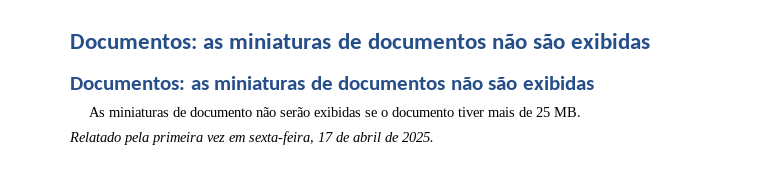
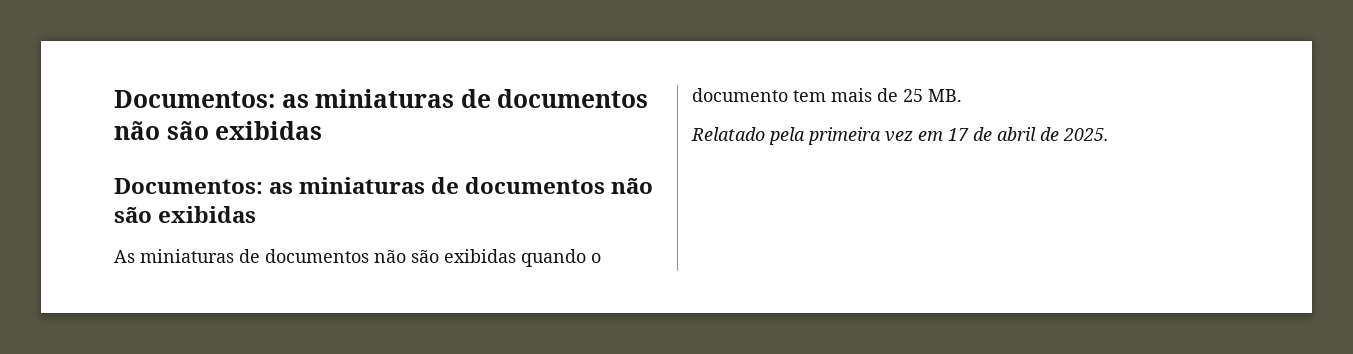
- As miniaturas de documento não serão exibidas se o documento tiver mais de 25 MB.
+ As miniaturas de documentos não são exibidas quando o documento tem mais de 25 MB.
- Relatado pela primeira vez em sexta-feira, 17 de abril de 2025.
+ Relatado pela primeira vez em 17 de abril de 2025.

